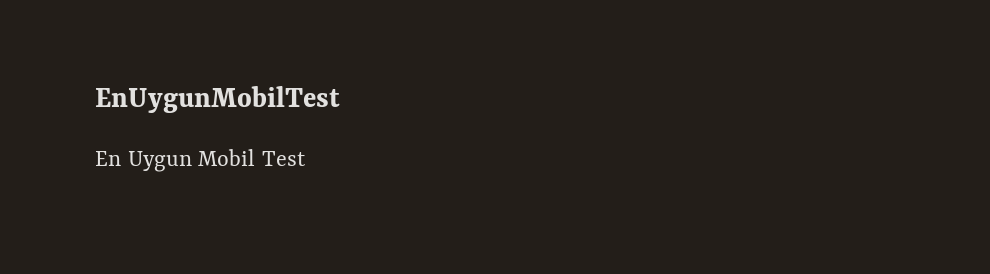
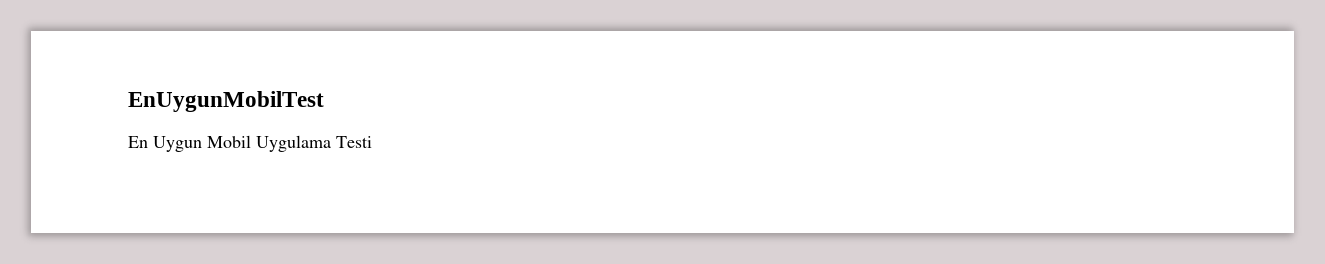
- En Uygun Mobil Test
+ En Uygun Mobil Uygulama Testi

